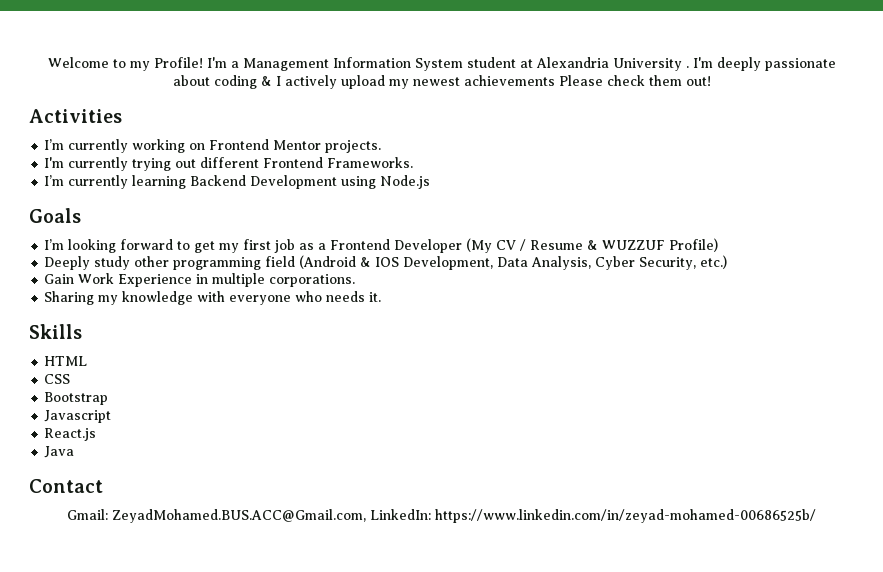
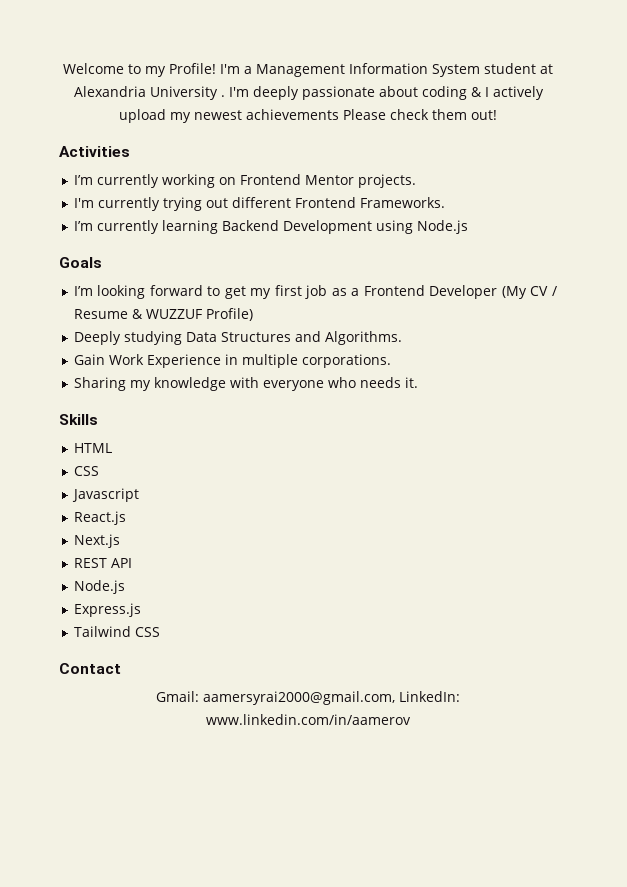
- Deeply study other programming field (Android & IOS Development, Data Analysis, Cyber Security, etc.)
+ Deeply studying Data Structures and Algorithms.
- Bootstrap
- Java
+ Next.js
+ REST API
+ Node.js
+ Express.js
+ Tailwind CSS
- Gmail: ZeyadMohamed.BUS.ACC@Gmail.com, LinkedIn: https://www.linkedin.com/in/zeyad-mohamed-00686525b/
+ Gmail: aamersyrai2000@gmail.com, LinkedIn: www.linkedin.com/in/aamerov

